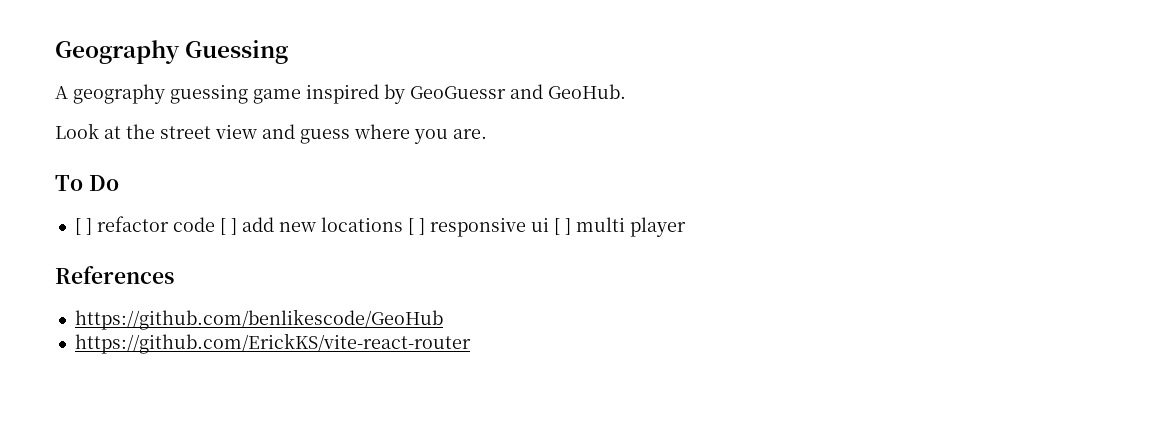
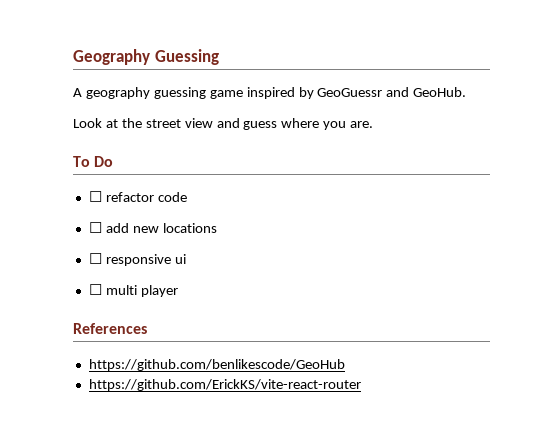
- [ ] refactor code [ ] add new locations [ ] responsive ui [ ] multi player
+ ☐ refactor code
+ ☐ add new locations
+ ☐ responsive ui
+ ☐ multi player

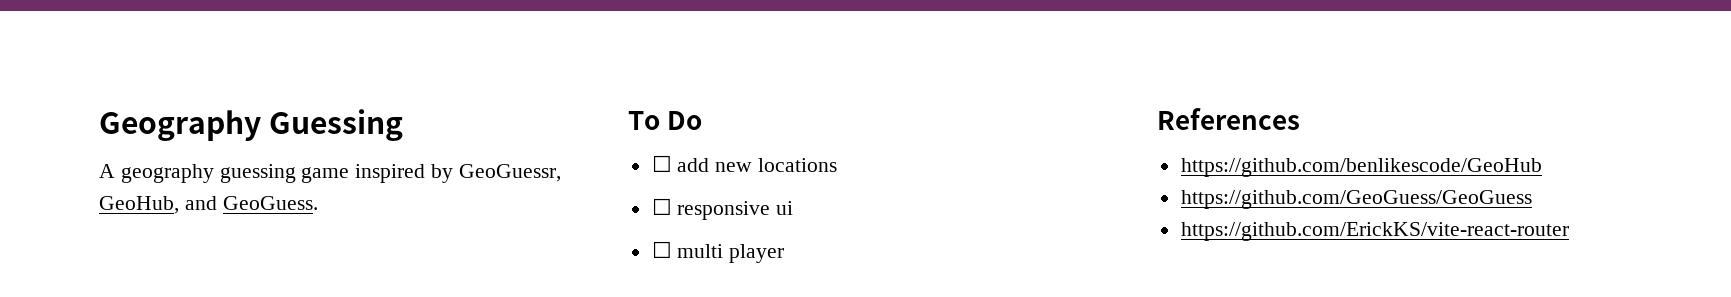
- A geography guessing game inspired by GeoGuessr and GeoHub.
- Look at the street view and guess where you are.
+ A geography guessing game inspired by GeoGuessr, GeoHub, and GeoGuess.
- ☐ refactor code
+ https://github.com/GeoGuess/GeoGuess

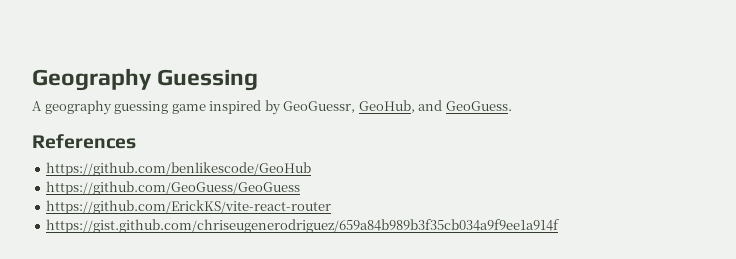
- To Do
- ☐ add new locations
- ☐ responsive ui
- ☐ multi player
+ https://gist.github.com/chriseugenerodriguez/659a84b989b3f35cb034a9f9ee1a914f

